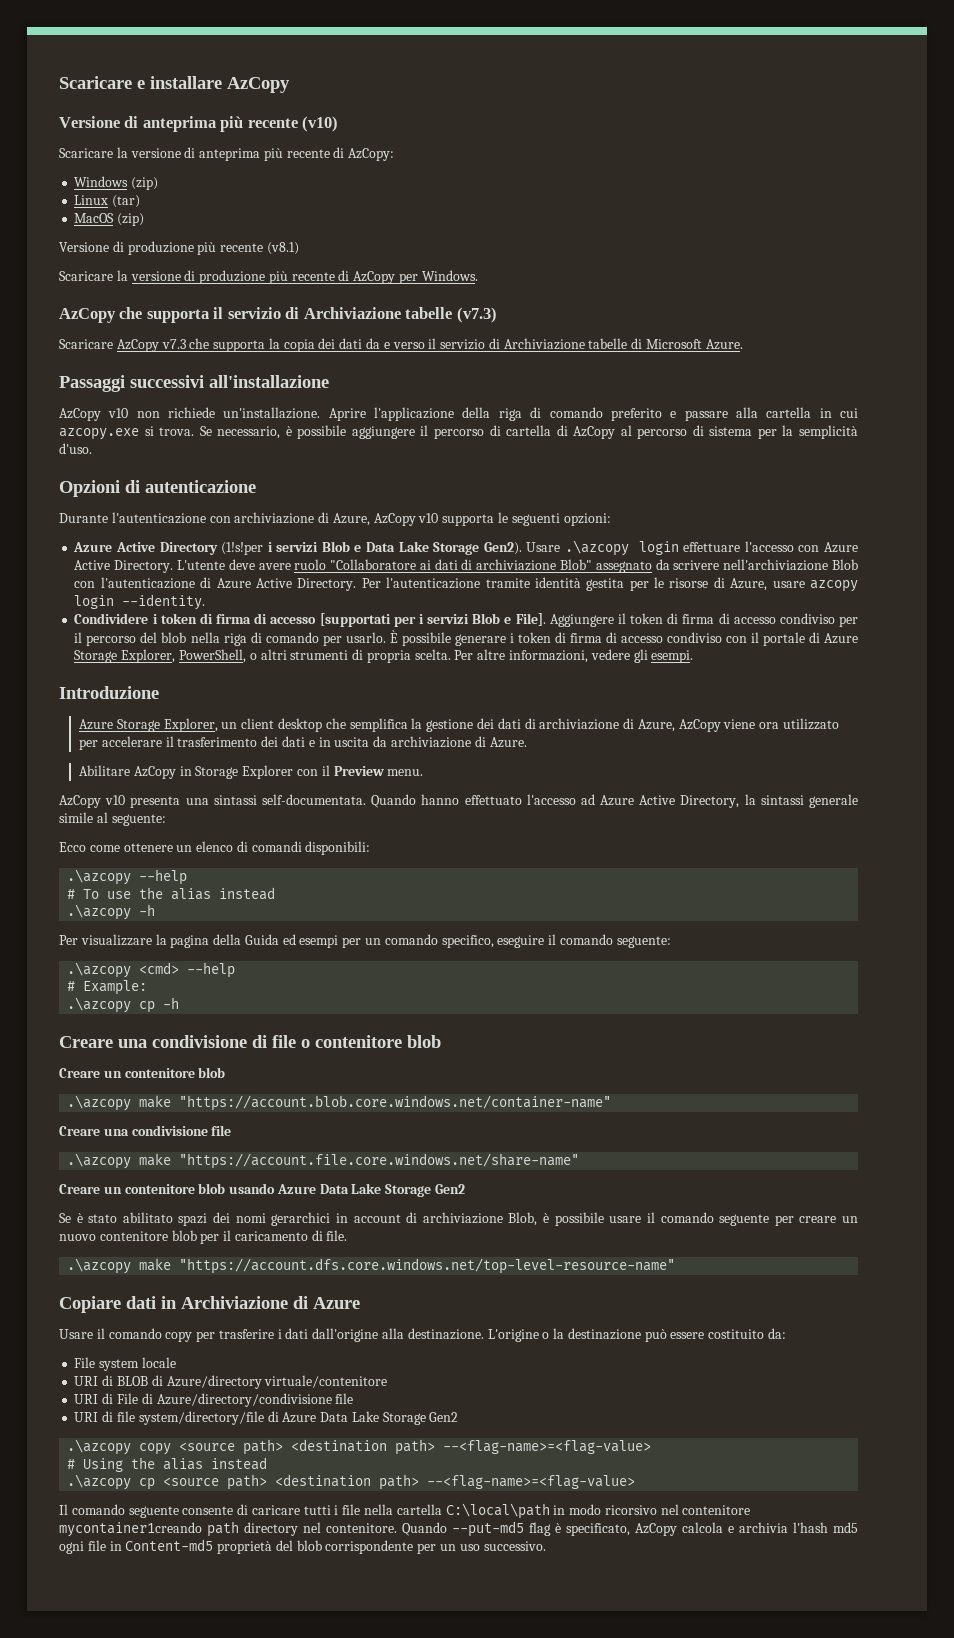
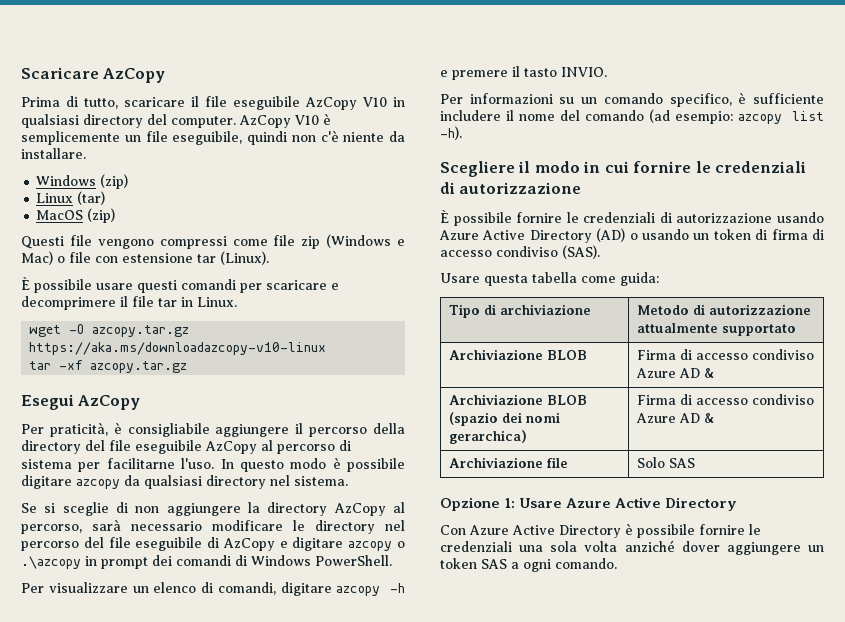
- Scaricare e installare AzCopy
- Versione di anteprima più recente (v10)
- Scaricare la versione di anteprima più recente di AzCopy:
+ Scaricare AzCopy
+ Prima di tutto, scaricare il file eseguibile AzCopy V10 in qualsiasi directory del computer. AzCopy V10 è semplicemente un file eseguibile, quindi non c'è niente da installare.
- Versione di produzione più recente (v8.1)
- Scaricare la versione di produzione più recente di AzCopy per Windows.
- AzCopy che supporta il servizio di Archiviazione tabelle (v7.3)
- Scaricare AzCopy v7.3 che supporta la copia dei dati da e verso il servizio di Archiviazione tabelle di Microsoft Azure.
- Passaggi successivi all'installazione
- AzCopy v10 non richiede un'installazione. Aprire l'applicazione della riga di comando preferito e passare alla cartella in cui azcopy.exe si trova. Se necessario, è possibile aggiungere il percorso di cartella di AzCopy al percorso di sistema per la semplicità d'uso.
- Opzioni di autenticazione
- Durante l'autenticazione con archiviazione di Azure, AzCopy v10 supporta le seguenti opzioni:
- Azure Active Directory (1!s!per i servizi Blob e Data Lake Storage Gen2). Usare .\azcopy login effettuare l'accesso con Azure Active Directory. L'utente deve avere ruolo "Collaboratore ai dati di archiviazione Blob" assegnato da scrivere nell'archiviazione Blob con l'autenticazione di Azure Active Directory. Per l'autenticazione tramite identità gestita per le risorse di Azure, usare azcopy login --identity.
- Condividere i token di firma di accesso [supportati per i servizi Blob e File]. Aggiungere il token di firma di accesso condiviso per il percorso del blob nella riga di comando per usarlo. È possibile generare i token di firma di accesso condiviso con il portale di Azure Storage Explorer, PowerShell, o altri strumenti di propria scelta. Per altre informazioni, vedere gli esempi.
- Introduzione
- Azure Storage Explorer, un client desktop che semplifica la gestione dei dati di archiviazione di Azure, AzCopy viene ora utilizzato per accelerare il trasferimento dei dati e in uscita da archiviazione di Azure.
- Abilitare AzCopy in Storage Explorer con il Preview menu.
- AzCopy v10 presenta una sintassi self-documentata. Quando hanno effettuato l'accesso ad Azure Active Directory, la sintassi generale simile al seguente:
- Ecco come ottenere un elenco di comandi disponibili:
- .\azcopy --help
- # To use the alias instead
- .\azcopy -h
- Per visualizzare la pagina della Guida ed esempi per un comando specifico, eseguire il comando seguente:
- .\azcopy <cmd> --help
- # Example:
- .\azcopy cp -h
- Creare una condivisione di file o contenitore blob
- Creare un contenitore blob
- .\azcopy make "https://account.blob.core.windows.net/container-name"
- Creare una condivisione file
- .\azcopy make "https://account.file.core.windows.net/share-name"
- Creare un contenitore blob usando Azure Data Lake Storage Gen2
- Se è stato abilitato spazi dei nomi gerarchici in account di archiviazione Blob, è possibile usare il comando seguente per creare un nuovo contenitore blob per il caricamento di file.
- .\azcopy make "https://account.dfs.core.windows.net/top-level-resource-name"
- Copiare dati in Archiviazione di Azure
- Usare il comando copy per trasferire i dati dall'origine alla destinazione. L'origine o la destinazione può essere costituito da:
- File system locale
- URI di BLOB di Azure/directory virtuale/contenitore
- URI di File di Azure/directory/condivisione file
- URI di file system/directory/file di Azure Data Lake Storage Gen2
- .\azcopy copy <source path> <destination path> --<flag-name>=<flag-value>
- # Using the alias instead
- .\azcopy cp <source path> <destination path> --<flag-name>=<flag-value>
- Il comando seguente consente di caricare tutti i file nella cartella C:\local\path in modo ricorsivo nel contenitore mycontainer1creando path directory nel contenitore. Quando --put-md5 flag è specificato, AzCopy calcola e archivia l'hash md5 ogni file in Content-md5 proprietà del blob corrispondente per un uso successivo.
+ Questi file vengono compressi come file zip (Windows e Mac) o file con estensione tar (Linux).
+ È possibile usare questi comandi per scaricare e decomprimere il file tar in Linux.
+ wget -O azcopy.tar.gz https://aka.ms/downloadazcopy-v10-linux
+ tar -xf azcopy.tar.gz
+ Esegui AzCopy
+ Per praticità, è consigliabile aggiungere il percorso della directory del file eseguibile AzCopy al percorso di sistema per facilitarne l'uso. In questo modo è possibile digitare azcopy da qualsiasi directory nel sistema.
+ Se si sceglie di non aggiungere la directory AzCopy al percorso, sarà necessario modificare le directory nel percorso del file eseguibile di AzCopy e digitare azcopy o .\azcopy in prompt dei comandi di Windows PowerShell.
+ Per visualizzare un elenco di comandi, digitare azcopy -h e premere il tasto INVIO.
+ Per informazioni su un comando specifico, è sufficiente includere il nome del comando (ad esempio: azcopy list -h).
+ Scegliere il modo in cui fornire le credenziali di autorizzazione
+ È possibile fornire le credenziali di autorizzazione usando Azure Active Directory (AD) o usando un token di firma di accesso condiviso (SAS).
+ Usare questa tabella come guida:
+ Tipo di archiviazione | Metodo di autorizzazione attualmente supportato
+ Archiviazione BLOB | Firma di accesso condiviso Azure AD &
+ Archiviazione BLOB (spazio dei nomi gerarchica) | Firma di accesso condiviso Azure AD &
+ Archiviazione file | Solo SAS
+ Opzione 1: Usare Azure Active Directory
+ Con Azure Active Directory è possibile fornire le credenziali una sola volta anziché dover aggiungere un token SAS a ogni comando.

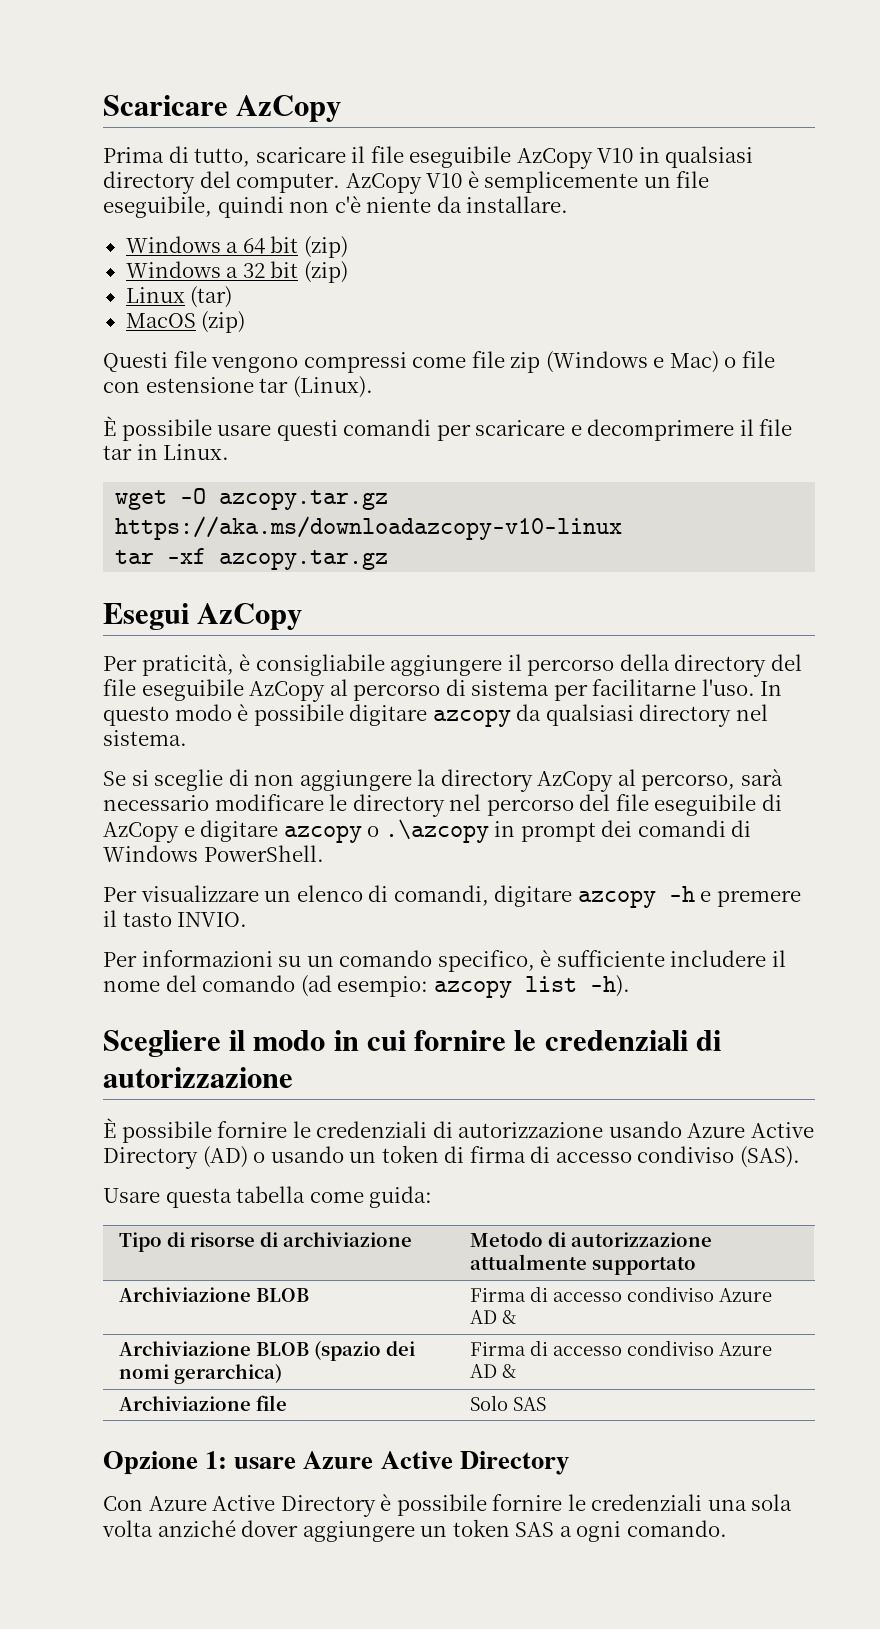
- Windows (zip)
+ Windows a 64 bit (zip)
+ Windows a 32 bit (zip)
- Tipo di archiviazione | Metodo di autorizzazione attualmente supportato
+ Tipo di risorse di archiviazione | Metodo di autorizzazione attualmente supportato
- Opzione 1: Usare Azure Active Directory
+ Opzione 1: usare Azure Active Directory

